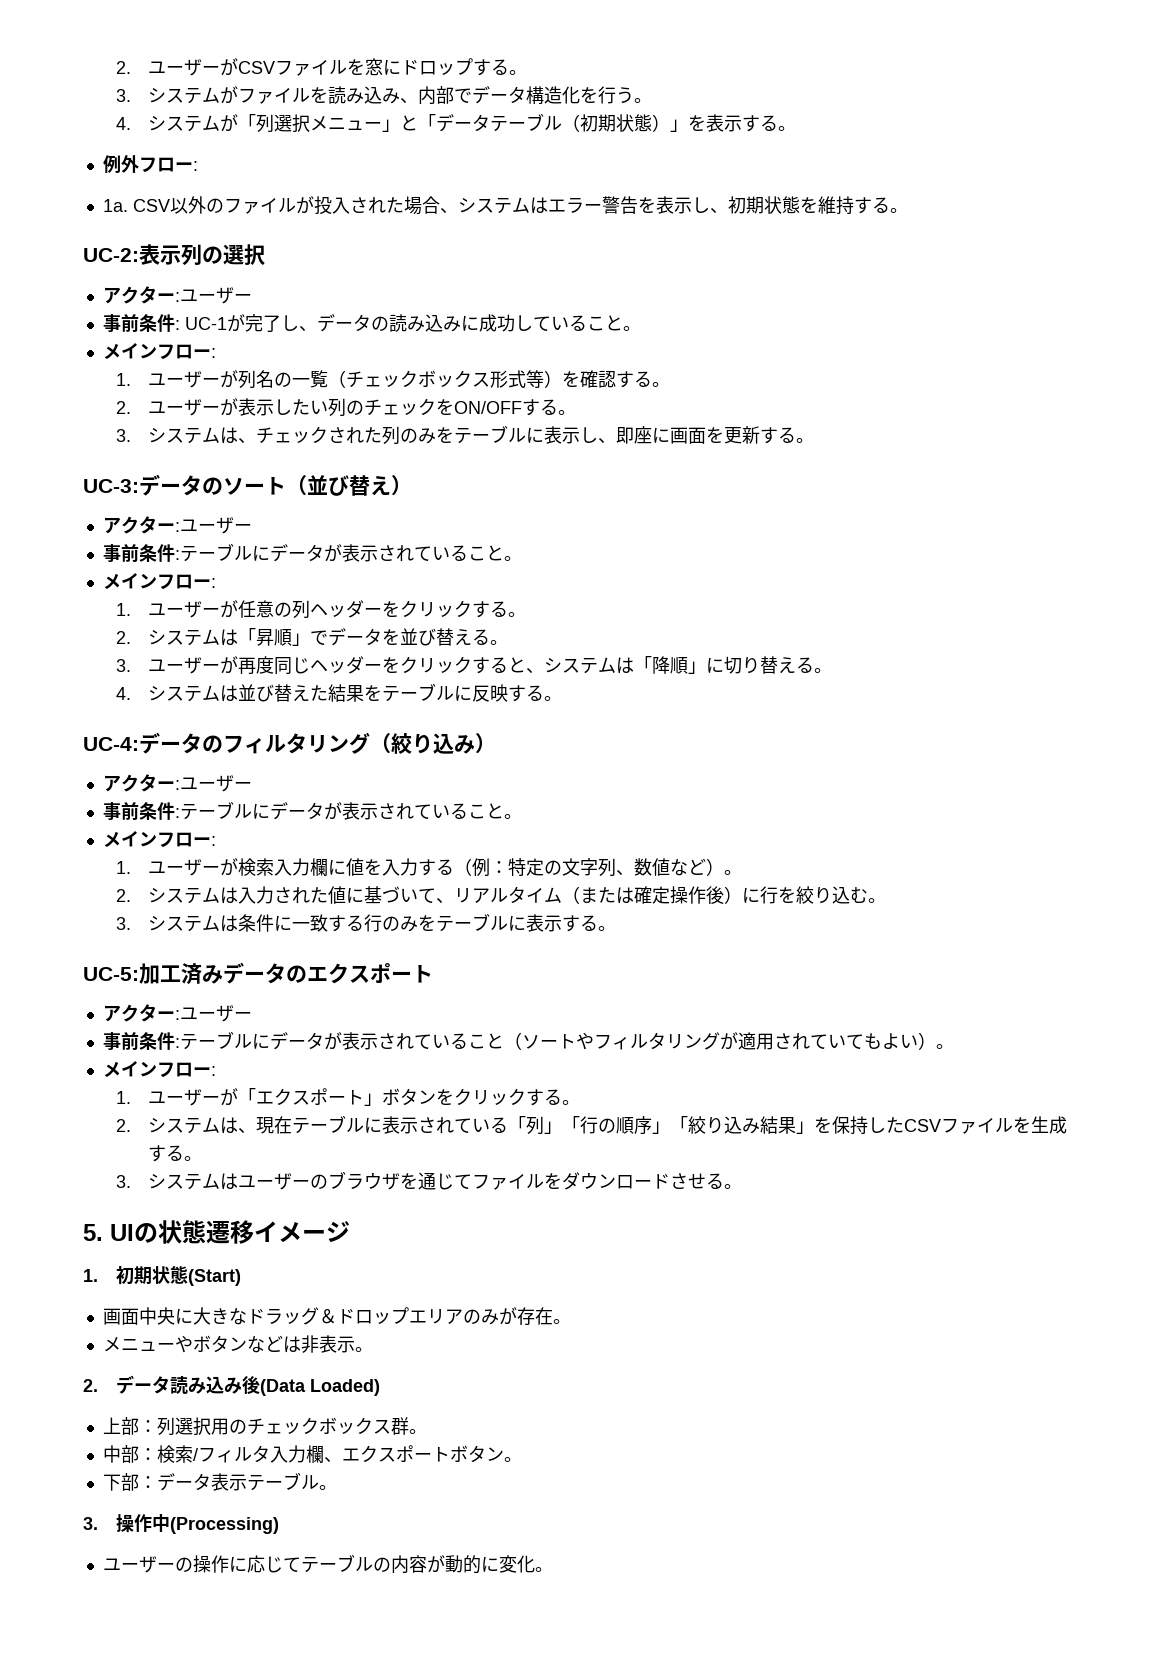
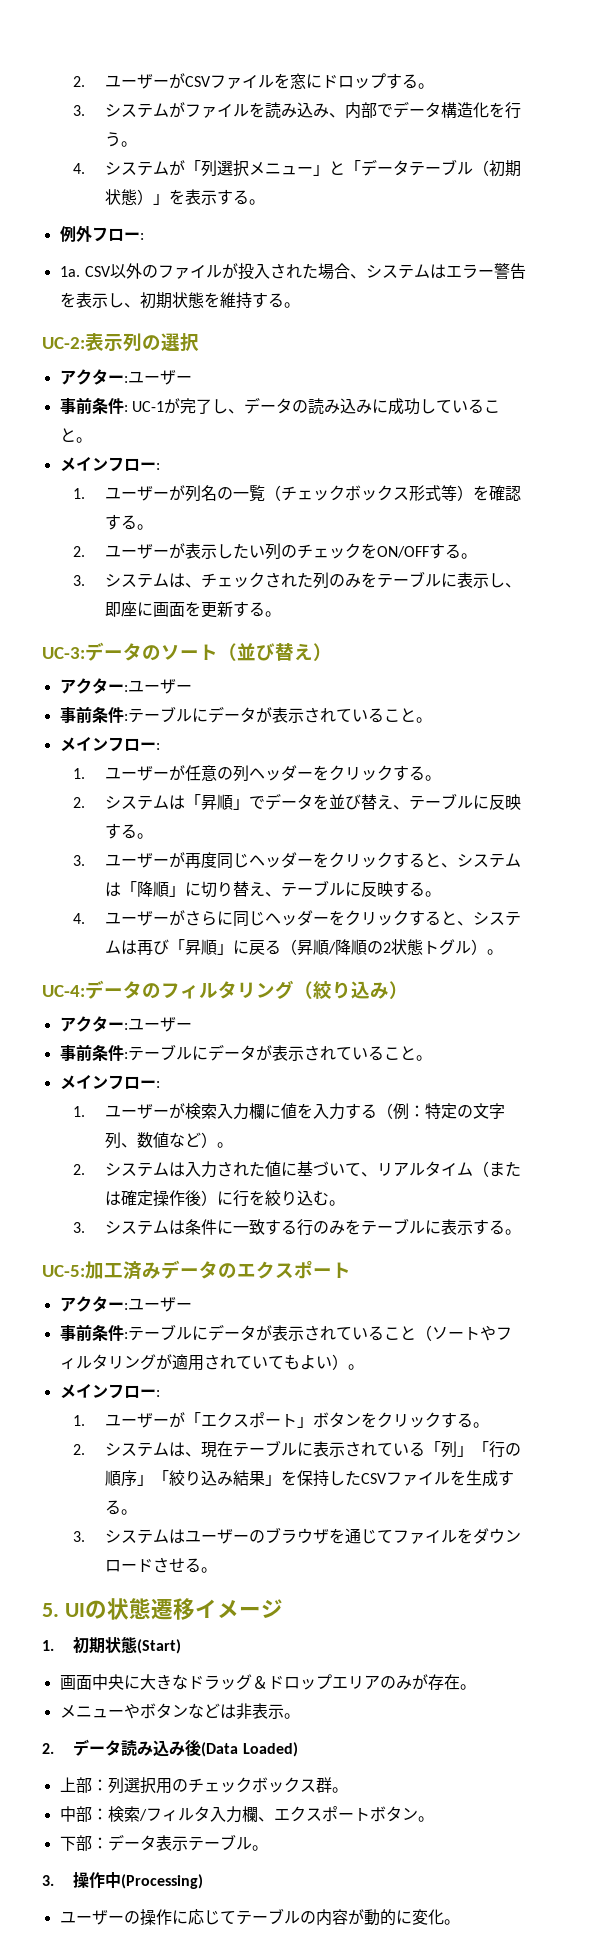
- 2.システムは「昇順」でデータを並び替える。
+ 2.システムは「昇順」でデータを並び替え、テーブルに反映する。
- 3.ユーザーが再度同じヘッダーをクリックすると、システムは「降順」に切り替える。
- 4.システムは並び替えた結果をテーブルに反映する。
+ 3.ユーザーが再度同じヘッダーをクリックすると、システムは「降順」に切り替え、テーブルに反映する。
+ 4.ユーザーがさらに同じヘッダーをクリックすると、システムは再び「昇順」に戻る（昇順/降順の2状態トグル）。

